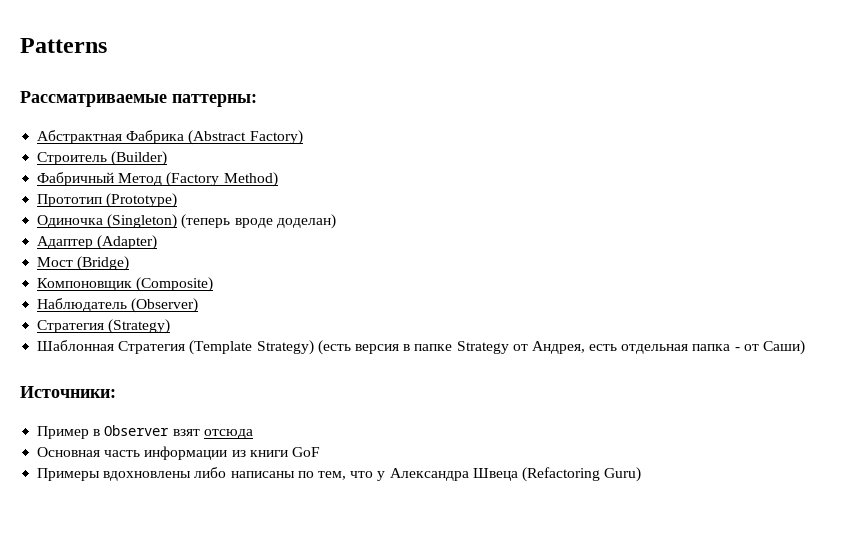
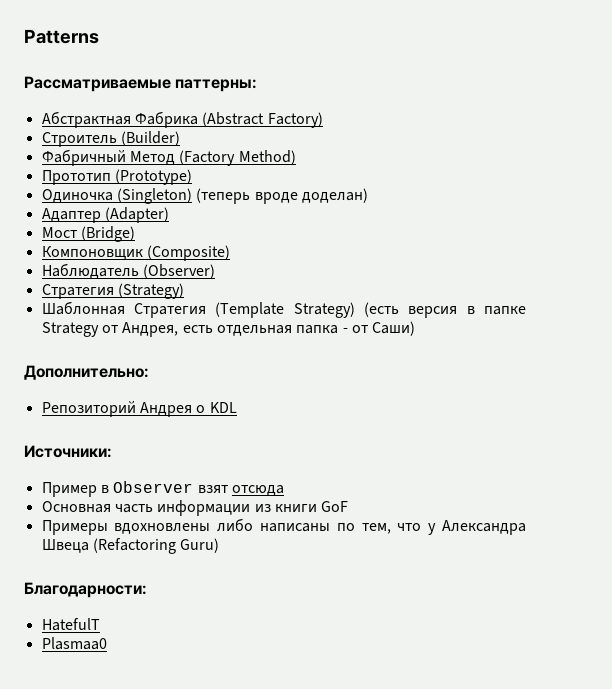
+ Дополнительно:
+ Репозиторий Андрея о KDL
+ Благодарности:
+ HatefulT
+ Plasmaa0

